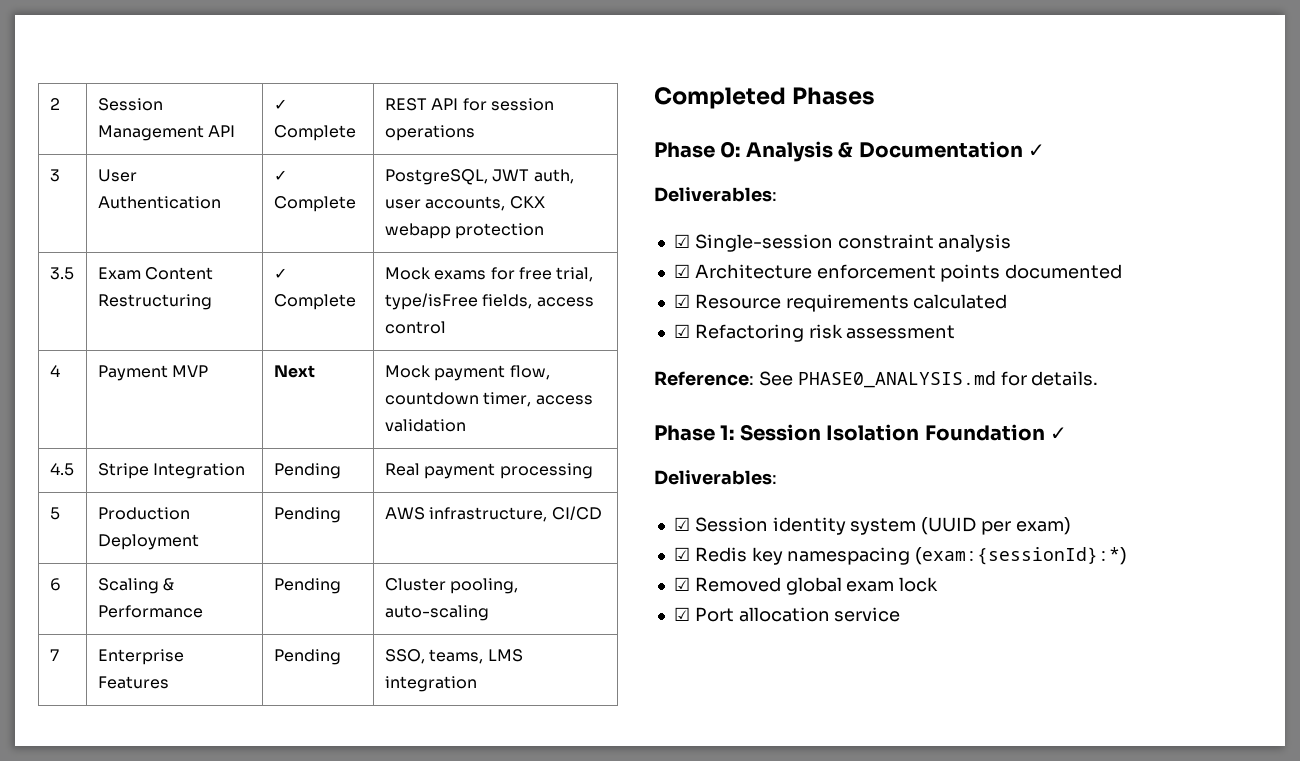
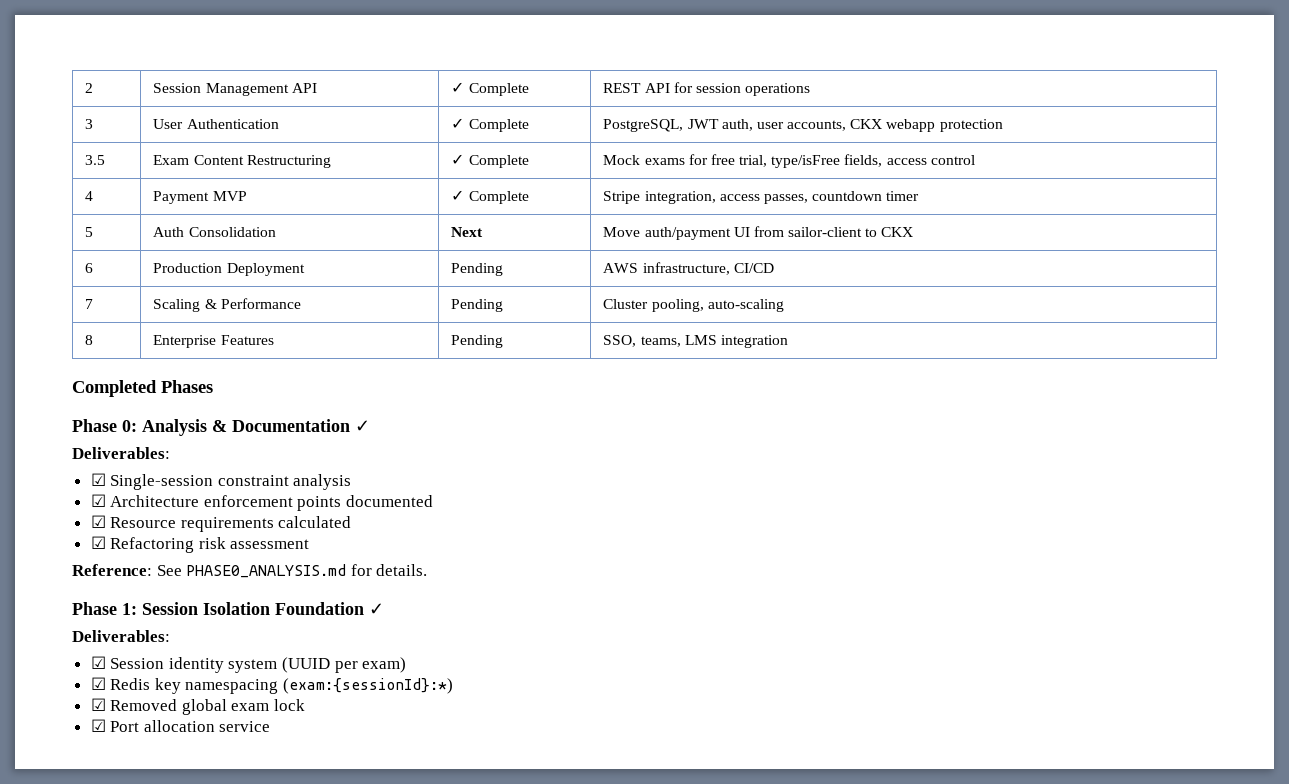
- 4 | Payment MVP | Next | Mock payment flow, countdown timer, access validation
- 4.5 | Stripe Integration | Pending | Real payment processing
- 5 | Production Deployment | Pending | AWS infrastructure, CI/CD
+ 4 | Payment MVP | ✓ Complete | Stripe integration, access passes, countdown timer
+ 5 | Auth Consolidation | Next | Move auth/payment UI from sailor-client to CKX
+ 6 | Production Deployment | Pending | AWS infrastructure, CI/CD
- 6 | Scaling & Performance | Pending | Cluster pooling, auto-scaling
+ 7 | Scaling & Performance | Pending | Cluster pooling, auto-scaling
- 7 | Enterprise Features | Pending | SSO, teams, LMS integration
+ 8 | Enterprise Features | Pending | SSO, teams, LMS integration

